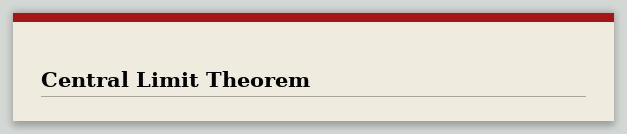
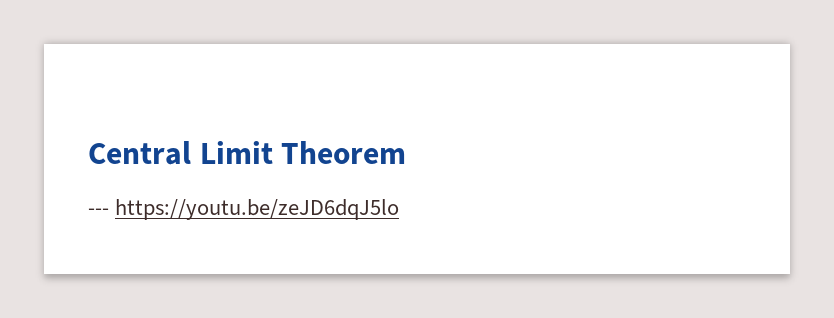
+ --- https://youtu.be/zeJD6dqJ5lo

